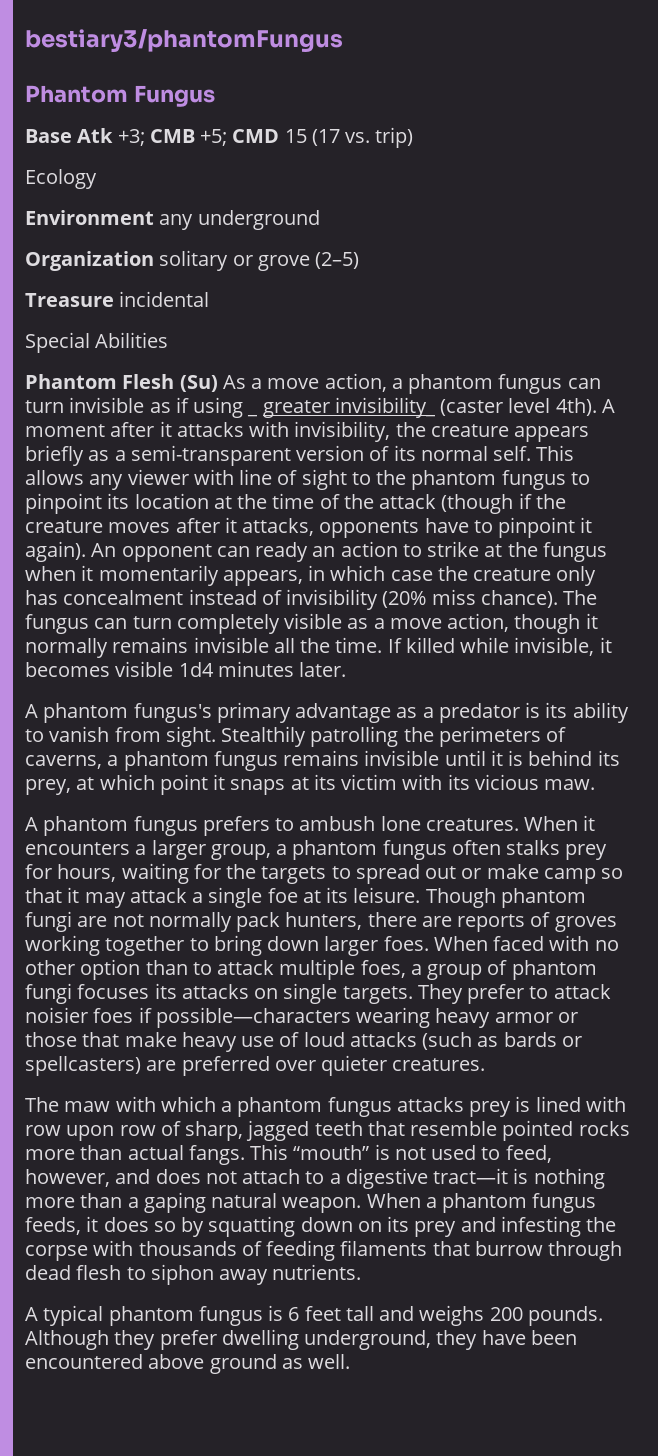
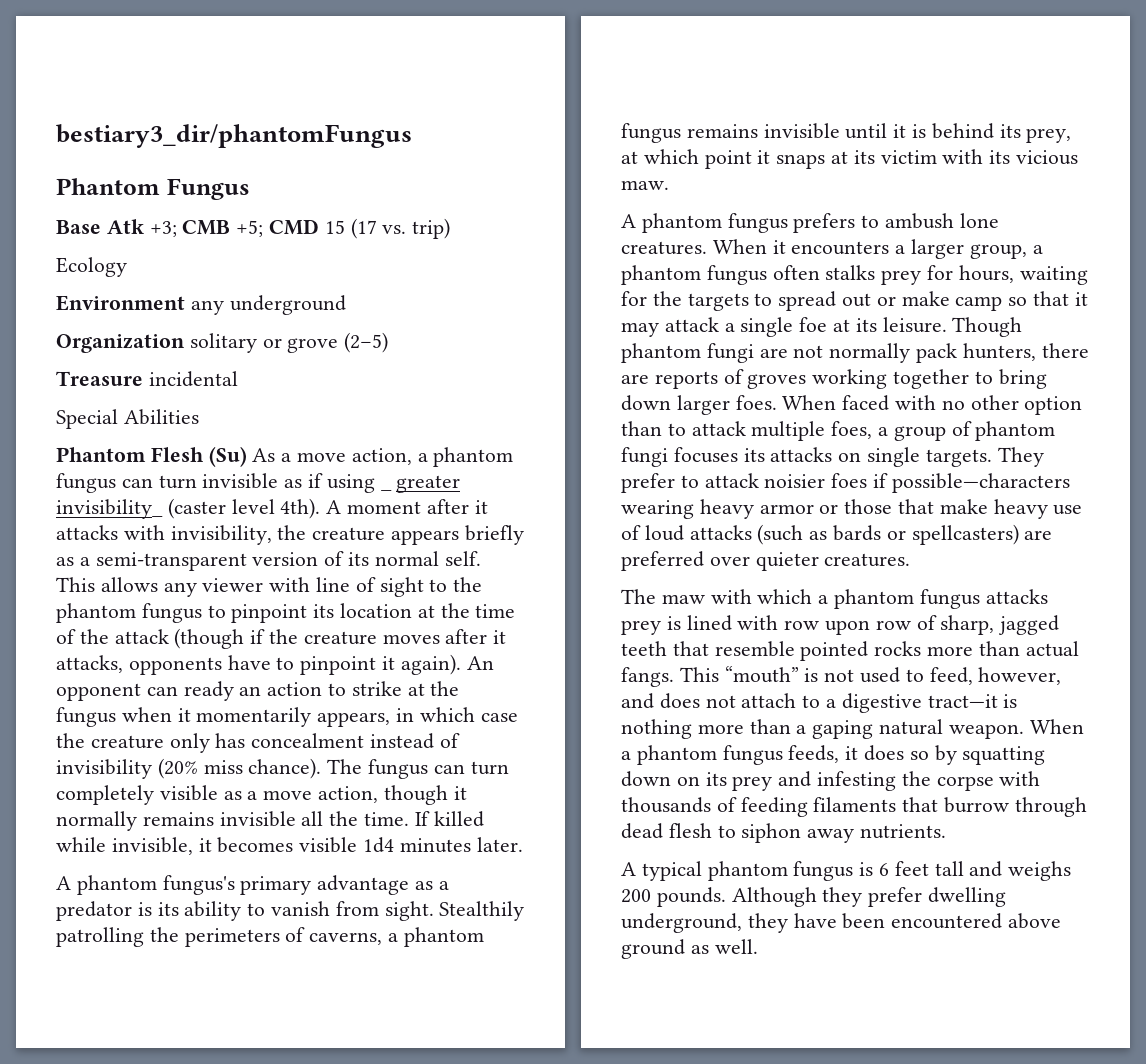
- bestiary3/phantomFungus
+ bestiary3_dir/phantomFungus

